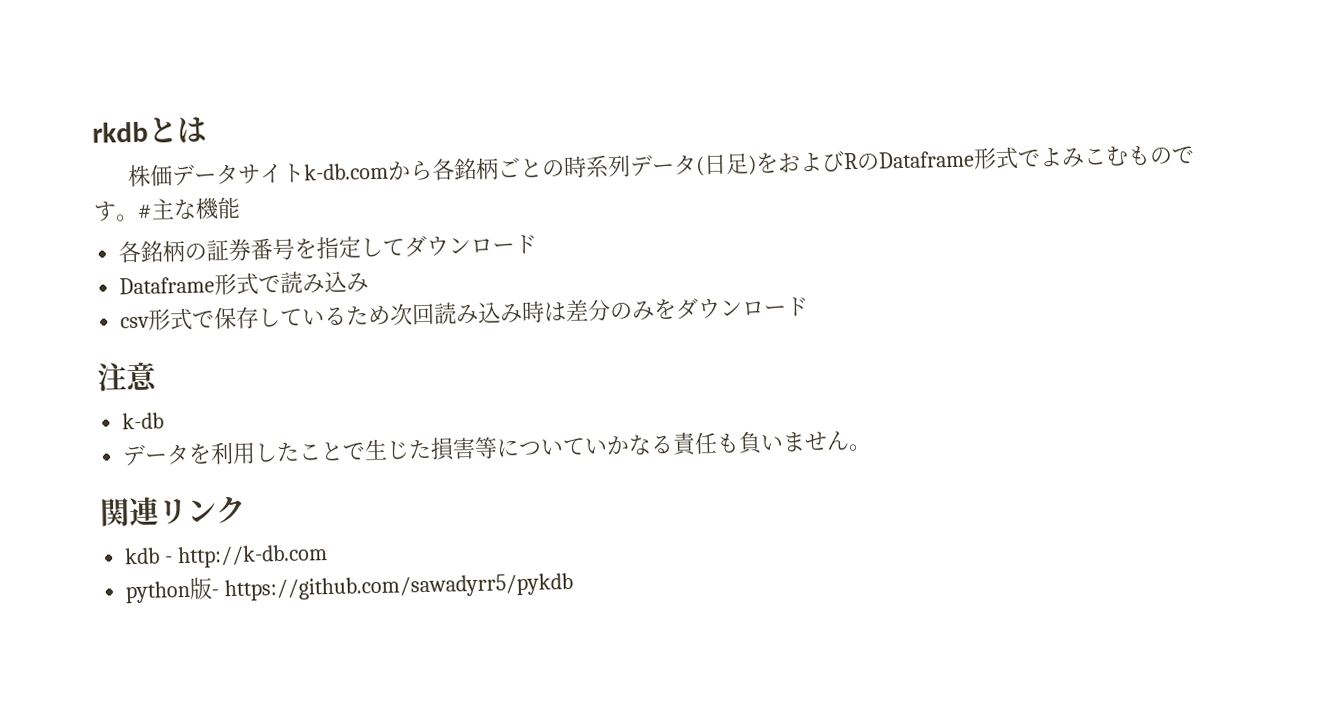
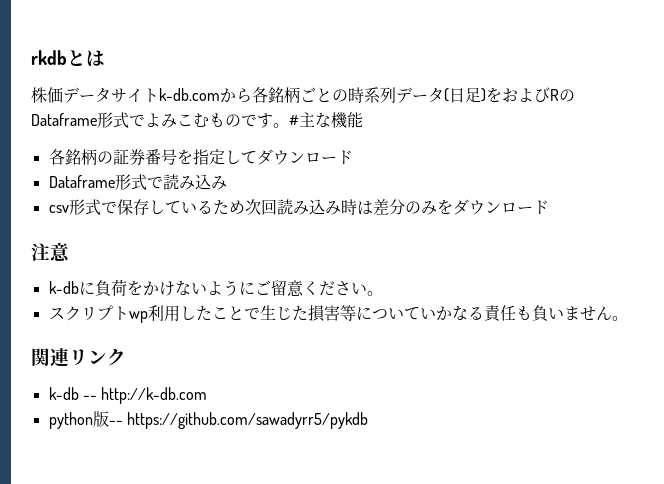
- k-db
- データを利用したことで生じた損害等についていかなる責任も負いません。
+ k-dbに負荷をかけないようにご留意ください。
+ スクリプトwp利用したことで生じた損害等についていかなる責任も負いません。
- kdb - http://k-db.com
+ k-db -- http://k-db.com
- python版- https://github.com/sawadyrr5/pykdb
+ python版-- https://github.com/sawadyrr5/pykdb

